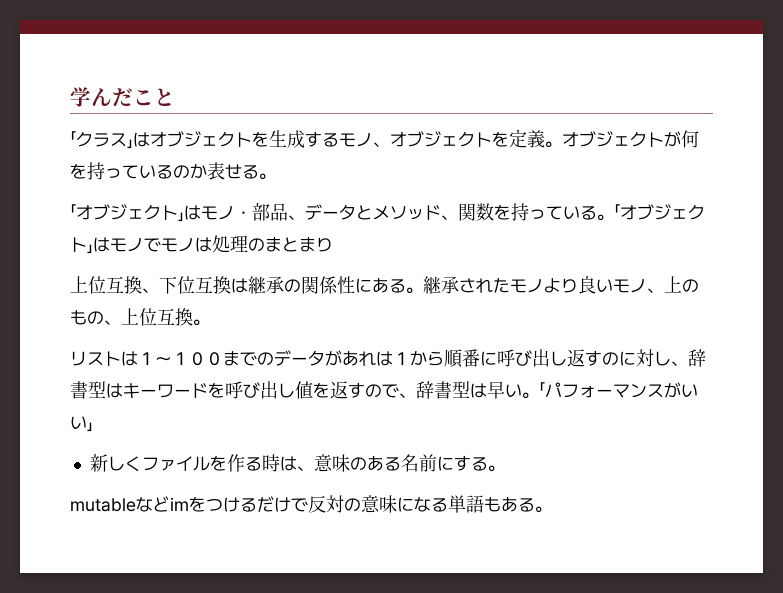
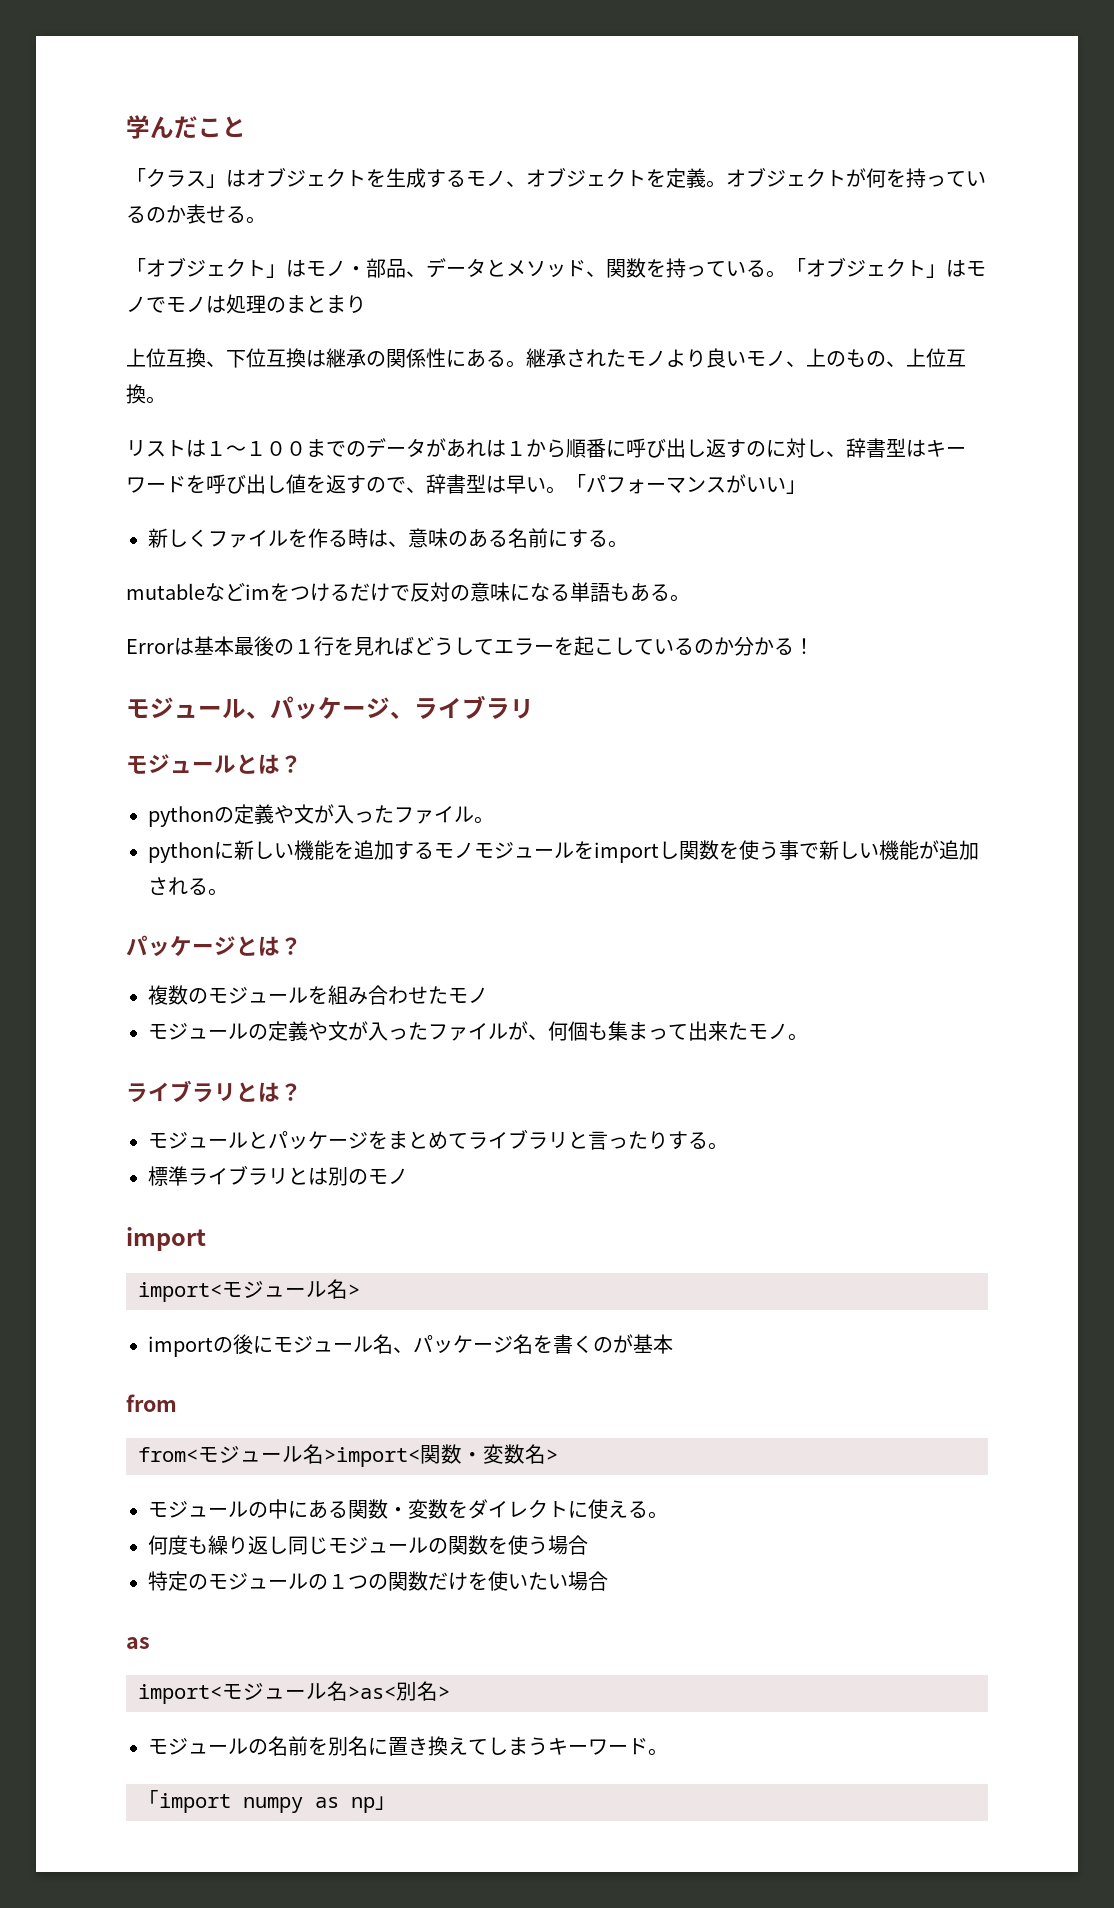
+ Errorは基本最後の１行を見ればどうしてエラーを起こしているのか分かる！
+ モジュール、パッケージ、ライブラリ
+ モジュールとは？
+ pythonの定義や文が入ったファイル。
+ pythonに新しい機能を追加するモノモジュールをimportし関数を使う事で新しい機能が追加される。
+ パッケージとは？
+ 複数のモジュールを組み合わせたモノ
+ モジュールの定義や文が入ったファイルが、何個も集まって出来たモノ。
+ ライブラリとは？
+ モジュールとパッケージをまとめてライブラリと言ったりする。
+ 標準ライブラリとは別のモノ
+ import
+ import<モジュール名>
+ importの後にモジュール名、パッケージ名を書くのが基本
+ from
+ from<モジュール名>import<関数・変数名>
+ モジュールの中にある関数・変数をダイレクトに使える。
+ 何度も繰り返し同じモジュールの関数を使う場合
+ 特定のモジュールの１つの関数だけを使いたい場合
+ as
+ import<モジュール名>as<別名>
+ モジュールの名前を別名に置き換えてしまうキーワード。
+ 「import numpy as np」

